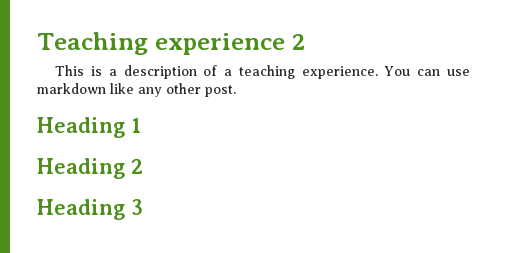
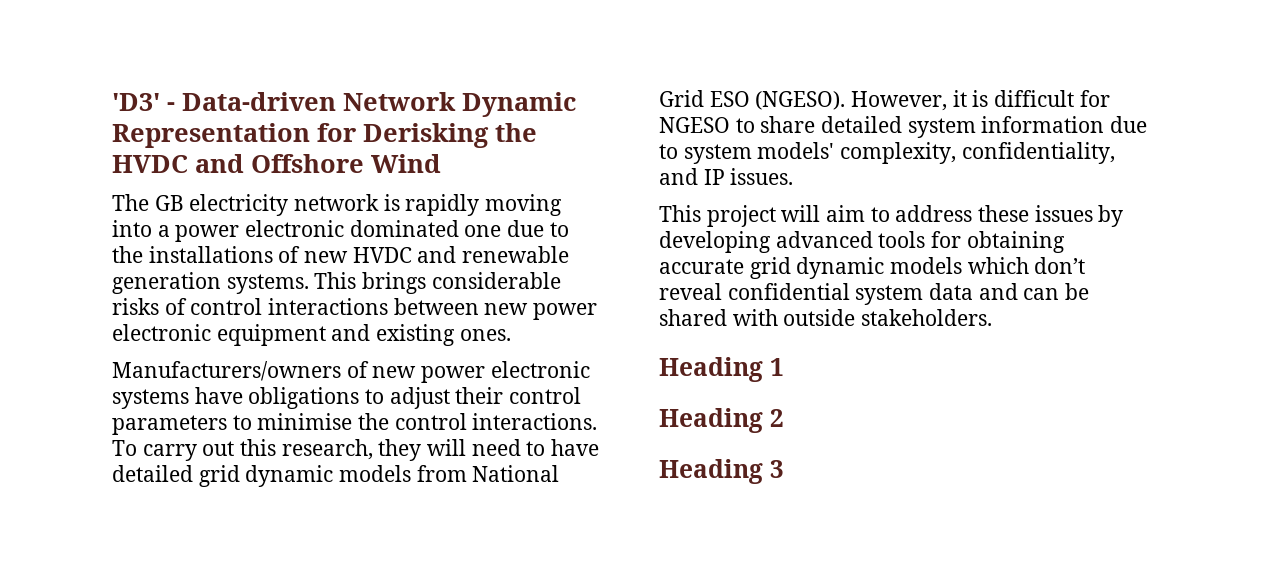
- Teaching experience 2
- This is a description of a teaching experience. You can use markdown like any other post.
+ 'D3' - Data-driven Network Dynamic Representation for Derisking the HVDC and Offshore Wind
+ The GB electricity network is rapidly moving into a power electronic dominated one due to the installations of new HVDC and renewable generation systems. This brings considerable risks of control interactions between new power electronic equipment and existing ones.
+ Manufacturers/owners of new power electronic systems have obligations to adjust their control parameters to minimise the control interactions. To carry out this research, they will need to have detailed grid dynamic models from National Grid ESO (NGESO). However, it is difficult for NGESO to share detailed system information due to system models' complexity, confidentiality, and IP issues.
+ This project will aim to address these issues by developing advanced tools for obtaining accurate grid dynamic models which don’t reveal confidential system data and can be shared with outside stakeholders.

